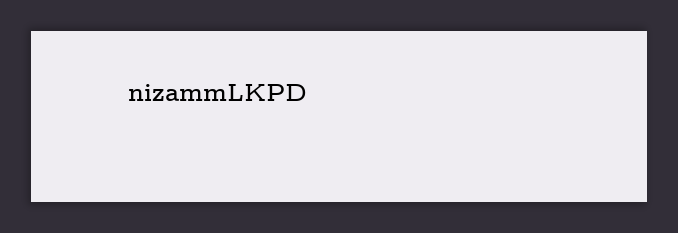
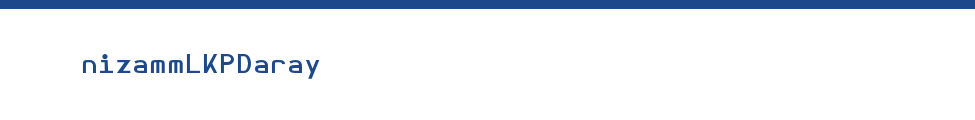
- nizammLKPD
+ nizammLKPDaray

